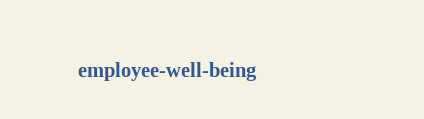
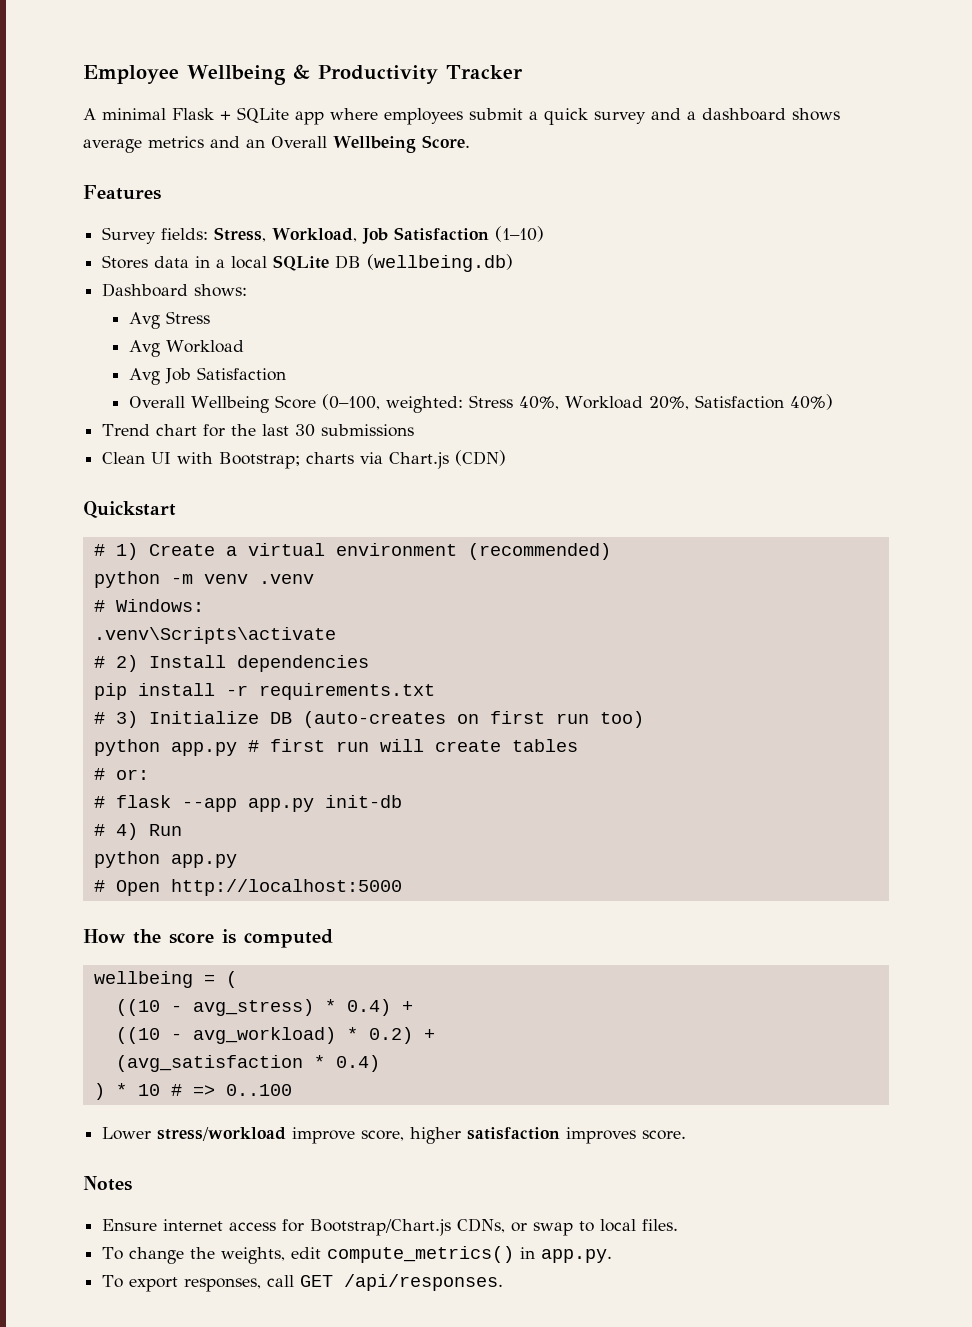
- employee-well-being
+ Employee Wellbeing & Productivity Tracker
+ A minimal Flask + SQLite app where employees submit a quick survey and a dashboard shows average metrics and an Overall Wellbeing Score.
+ Features
+ Survey fields: Stress, Workload, Job Satisfaction (1–10)
+ Stores data in a local SQLite DB (wellbeing.db)
+ Dashboard shows:
+ Avg Stress
+ Avg Workload
+ Avg Job Satisfaction
+ Overall Wellbeing Score (0–100, weighted: Stress 40%, Workload 20%, Satisfaction 40%)
+ Trend chart for the last 30 submissions
+ Clean UI with Bootstrap; charts via Chart.js (CDN)
+ Quickstart
+ # 1) Create a virtual environment (recommended)
+ python -m venv .venv
+ # Windows:
+ .venv\Scripts\activate
+ # 2) Install dependencies
+ pip install -r requirements.txt
+ # 3) Initialize DB (auto-creates on first run too)
+ python app.py # first run will create tables
+ # or:
+ # flask --app app.py init-db
+ # 4) Run
+ python app.py
+ # Open http://localhost:5000
+ How the score is computed
+ wellbeing = (
+ ((10 - avg_stress) * 0.4) +
+ ((10 - avg_workload) * 0.2) +
+ (avg_satisfaction * 0.4)
+ ) * 10 # => 0..100
+ Lower stress/workload improve score, higher satisfaction improves score.
+ Notes
+ Ensure internet access for Bootstrap/Chart.js CDNs, or swap to local files.
+ To change the weights, edit compute_metrics() in app.py.
+ To export responses, call GET /api/responses.

